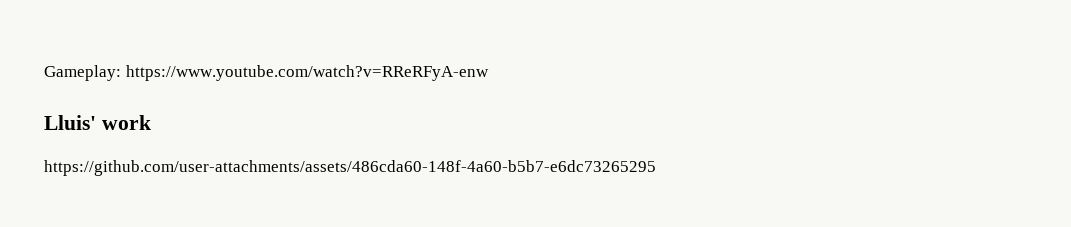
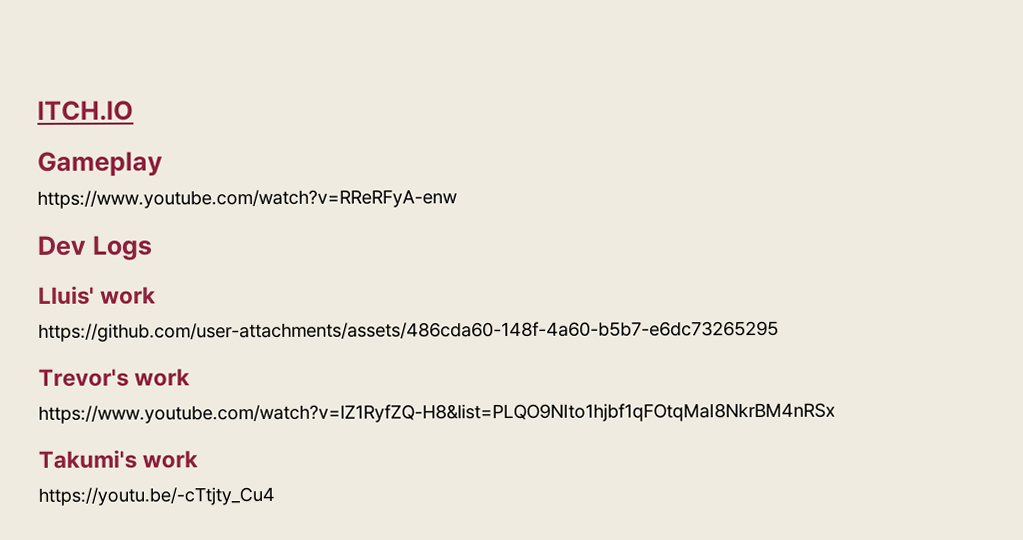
- Gameplay: https://www.youtube.com/watch?v=RReRFyA-enw
+ ITCH.IO
+ Gameplay
+ https://www.youtube.com/watch?v=RReRFyA-enw
+ Dev Logs
+ Trevor's work
+ https://www.youtube.com/watch?v=lZ1RyfZQ-H8&list=PLQO9NIto1hjbf1qFOtqMaI8NkrBM4nRSx
+ Takumi's work
+ https://youtu.be/-cTtjty_Cu4

